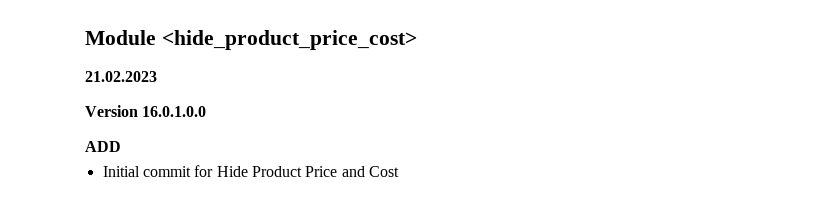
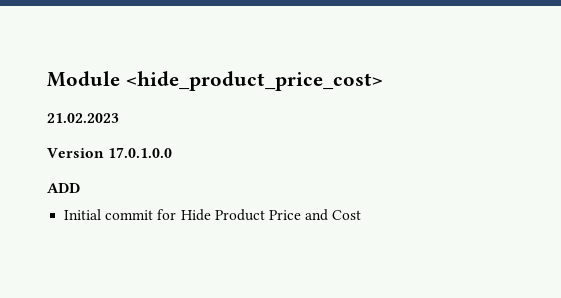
- Version 16.0.1.0.0
+ Version 17.0.1.0.0

